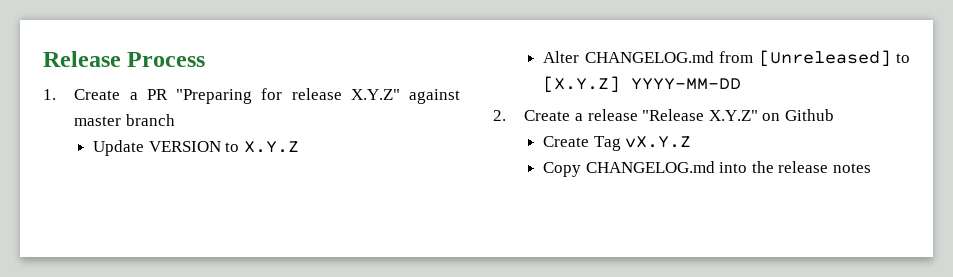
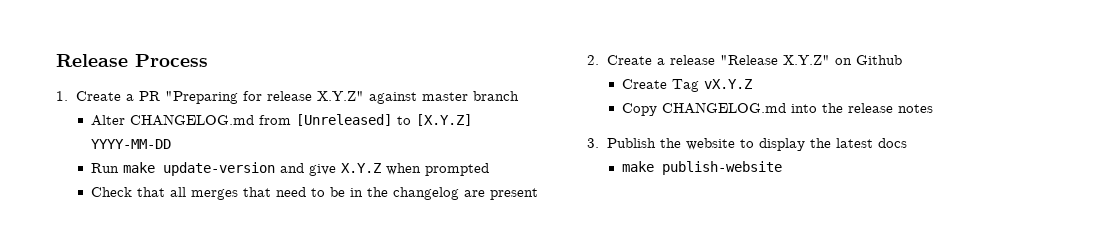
- Update VERSION to X.Y.Z
+ Run make update-version and give X.Y.Z when prompted
+ Check that all merges that need to be in the changelog are present
+ 3. Publish the website to display the latest docs
+ make publish-website

